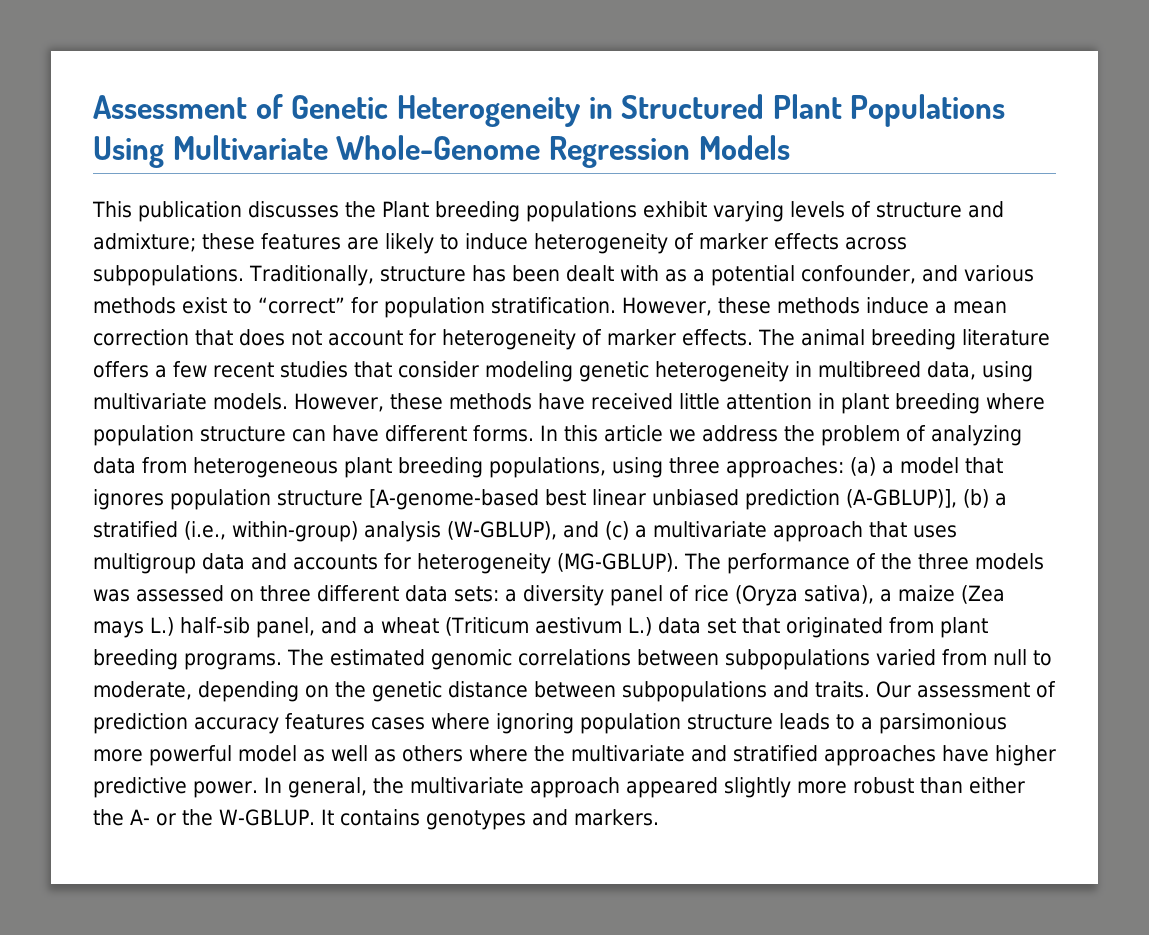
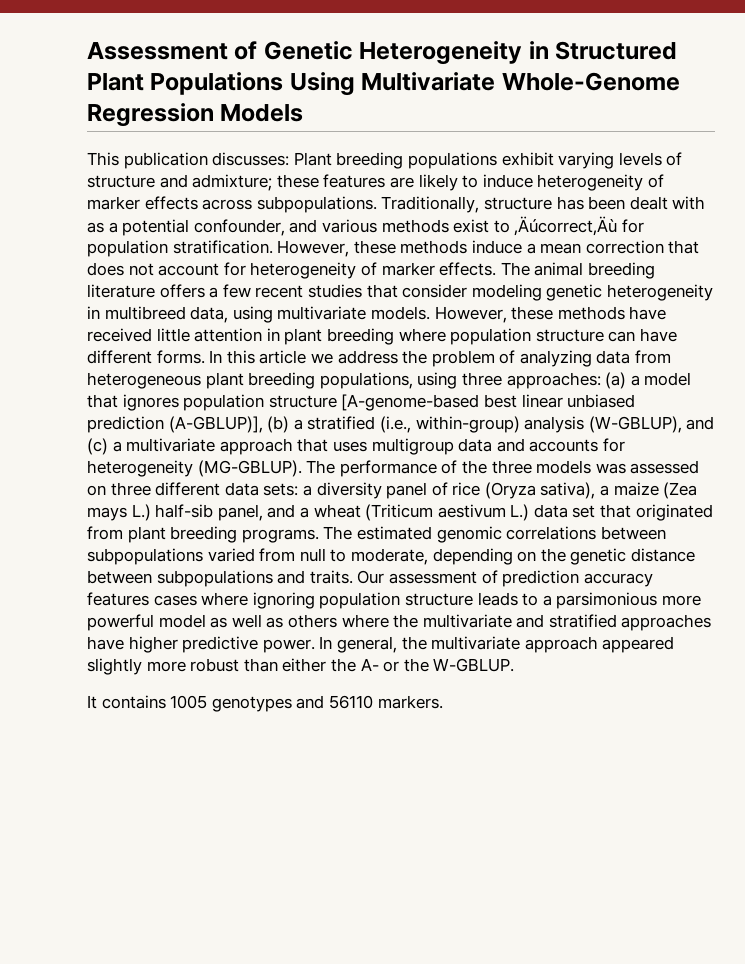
- This publication discusses the Plant breeding populations exhibit varying levels of structure and admixture; these features are likely to induce heterogeneity of marker effects across subpopulations.
+ This publication discusses: Plant breeding populations exhibit varying levels of structure and admixture; these features are likely to induce heterogeneity of marker effects across subpopulations.
- Traditionally, structure has been dealt with as a potential confounder, and various methods exist to “correct” for population stratification.
+ Traditionally, structure has been dealt with as a potential confounder, and various methods exist to ‚Äúcorrect‚Äù for population stratification.
- In general, the multivariate approach appeared slightly more robust than either the A- or the W-GBLUP. It contains genotypes and markers.
+ In general, the multivariate approach appeared slightly more robust than either the A- or the W-GBLUP.
+ It contains 1005 genotypes and 56110 markers.

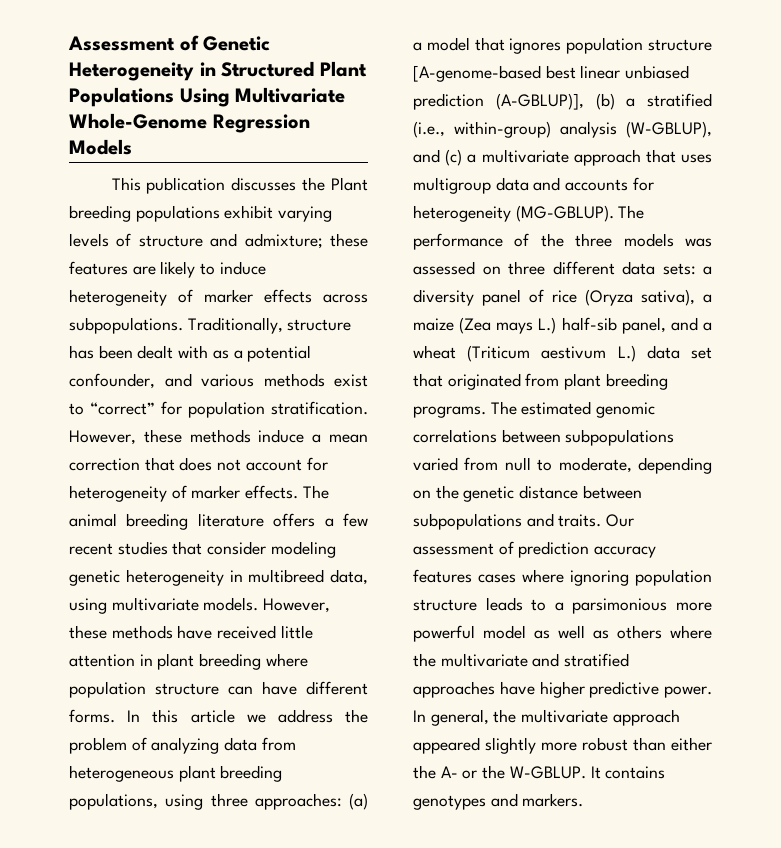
- This publication discusses: Plant breeding populations exhibit varying levels of structure and admixture; these features are likely to induce heterogeneity of marker effects across subpopulations.
+ This publication discusses the Plant breeding populations exhibit varying levels of structure and admixture; these features are likely to induce heterogeneity of marker effects across subpopulations.
- Traditionally, structure has been dealt with as a potential confounder, and various methods exist to ‚Äúcorrect‚Äù for population stratification.
+ Traditionally, structure has been dealt with as a potential confounder, and various methods exist to “correct” for population stratification.
- In general, the multivariate approach appeared slightly more robust than either the A- or the W-GBLUP.
- It contains 1005 genotypes and 56110 markers.
+ In general, the multivariate approach appeared slightly more robust than either the A- or the W-GBLUP. It contains genotypes and markers.

